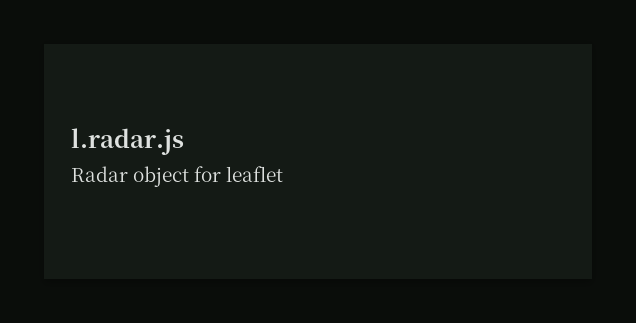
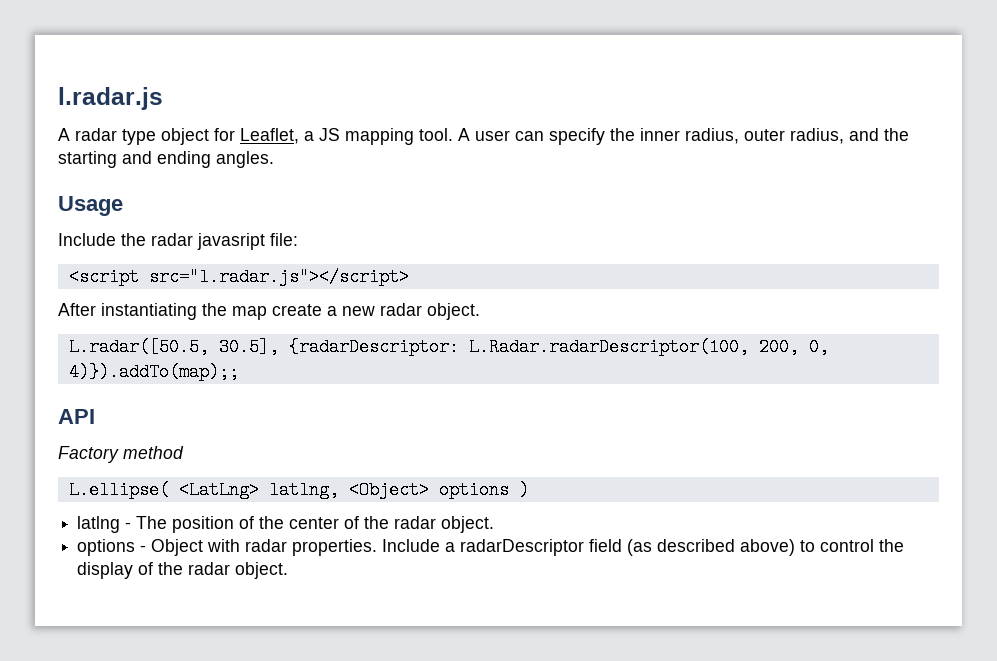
- Radar object for leaflet
+ A radar type object for Leaflet, a JS mapping tool. A user can specify the inner radius, outer radius, and the starting and ending angles.
+ Usage
+ Include the radar javasript file:
+ <script src="l.radar.js"></script>
+ After instantiating the map create a new radar object.
+ L.radar([50.5, 30.5], {radarDescriptor: L.Radar.radarDescriptor(100, 200, 0, 4)}).addTo(map);;
+ API
+ Factory method
+ L.ellipse( <LatLng> latlng, <Object> options )
+ latlng - The position of the center of the radar object.
+ options - Object with radar properties. Include a radarDescriptor field (as described above) to control the display of the radar object.

